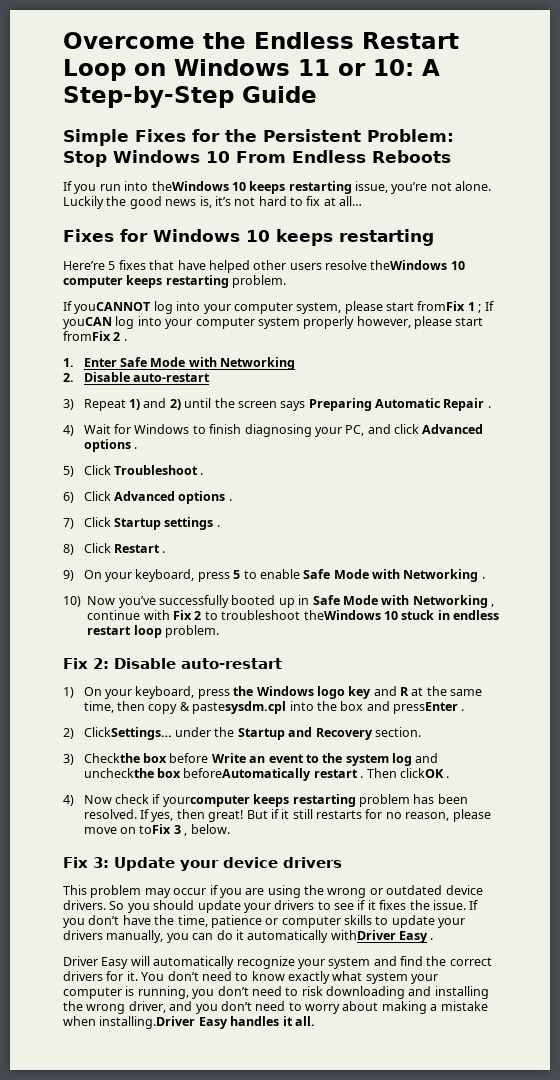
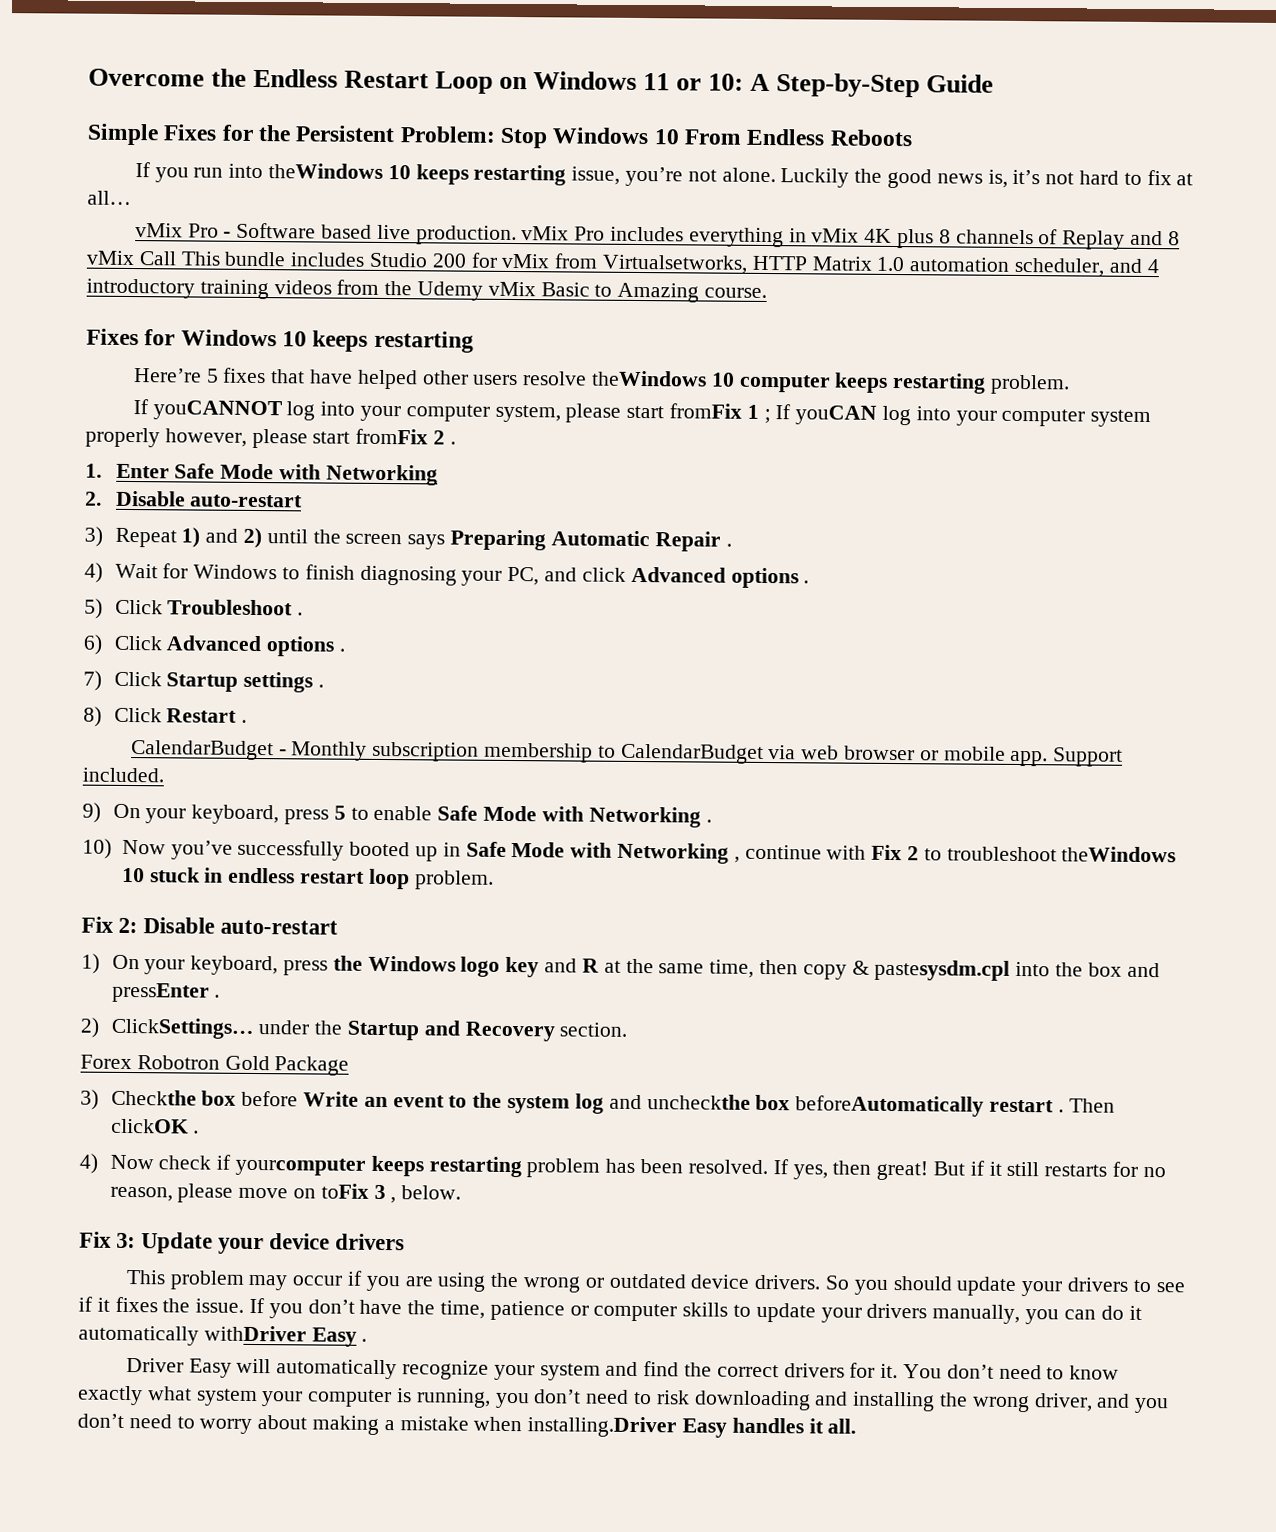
+ vMix Pro - Software based live production. vMix Pro includes everything in vMix 4K plus 8 channels of Replay and 8 vMix Call This bundle includes Studio 200 for vMix from Virtualsetworks, HTTP Matrix 1.0 automation scheduler, and 4 introductory training videos from the Udemy vMix Basic to Amazing course.
+ CalendarBudget - Monthly subscription membership to CalendarBudget via web browser or mobile app. Support included.
+ Forex Robotron Gold Package

